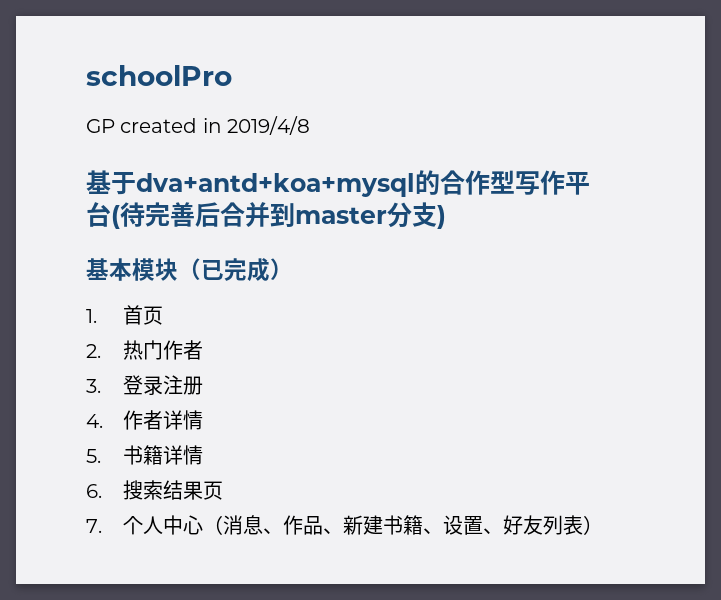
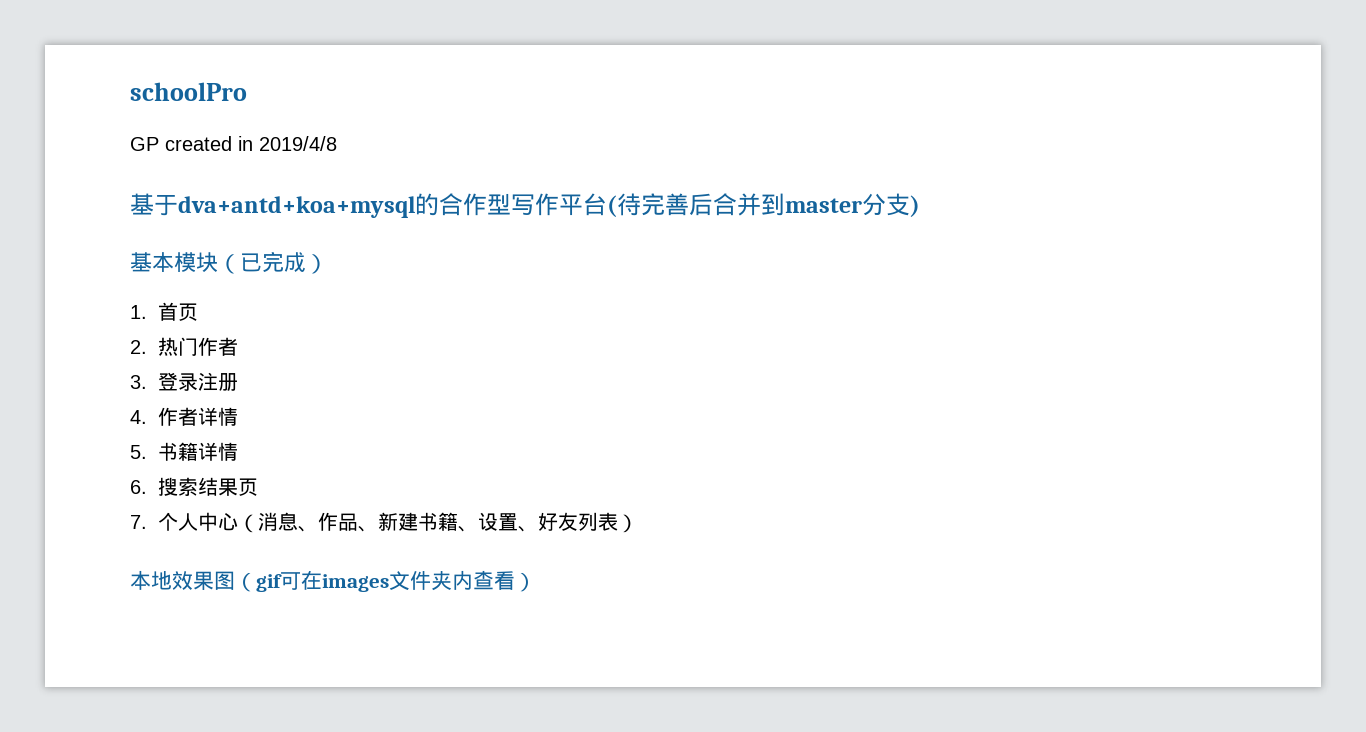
+ 本地效果图（gif可在images文件夹内查看）

